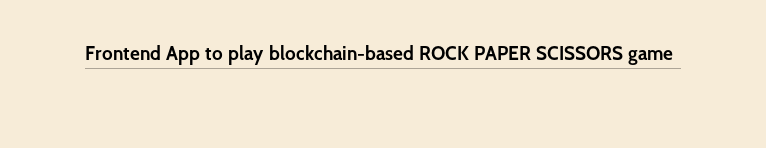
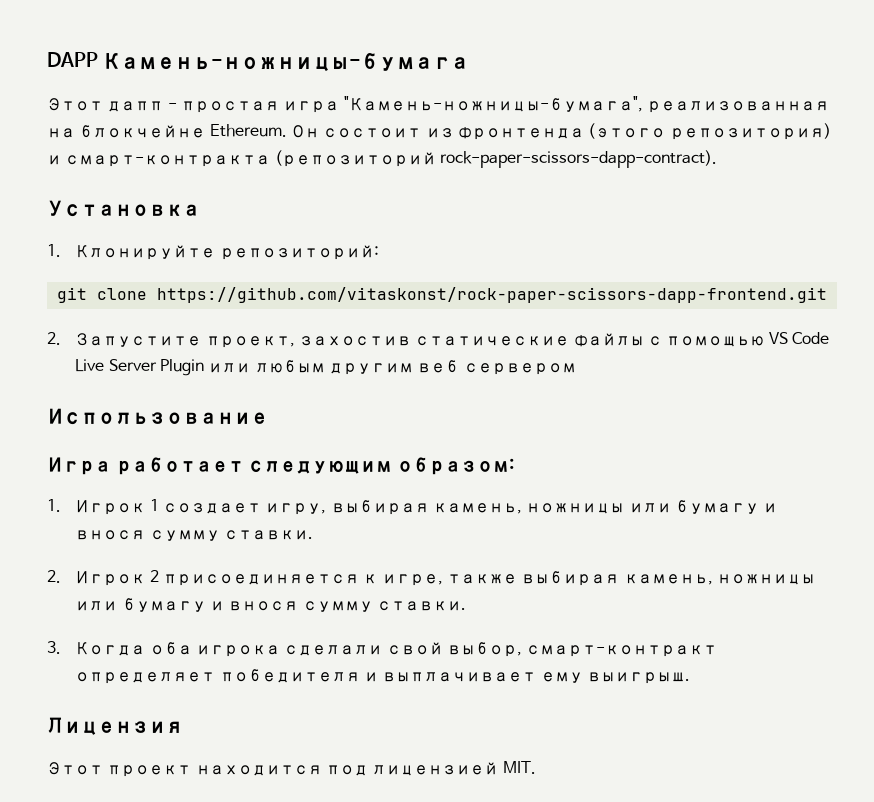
- Frontend App to play blockchain-based ROCK PAPER SCISSORS game
+ DAPP Камень-ножницы-бумага
+ Этот дапп - простая игра "Камень-ножницы-бумага", реализованная на блокчейне Ethereum. Он состоит из фронтенда (этого репозитория) и смарт-контракта (репозиторий rock-paper-scissors-dapp-contract).
+ Установка
+ 1. Клонируйте репозиторий:
+ git clone https://github.com/vitaskonst/rock-paper-scissors-dapp-frontend.git
+ 2. Запустите проект, захостив статические файлы с помощью VS Code Live Server Plugin или любым другим веб сервером
+ Использование
+ Игра работает следующим образом:
+ 1. Игрок 1 создает игру, выбирая камень, ножницы или бумагу и внося сумму ставки.
+ 2. Игрок 2 присоединяется к игре, также выбирая камень, ножницы или бумагу и внося сумму ставки.
+ 3. Когда оба игрока сделали свой выбор, смарт-контракт определяет победителя и выплачивает ему выигрыш.
+ Лицензия
+ Этот проект находится под лицензией MIT.

